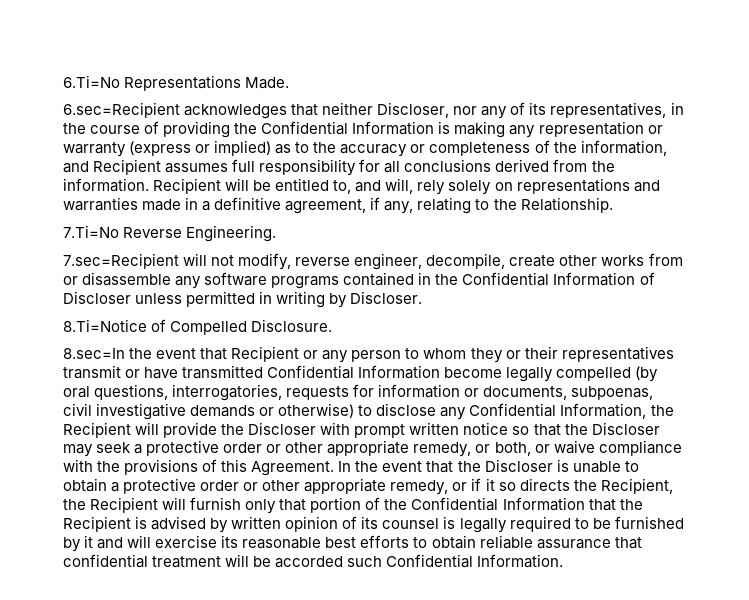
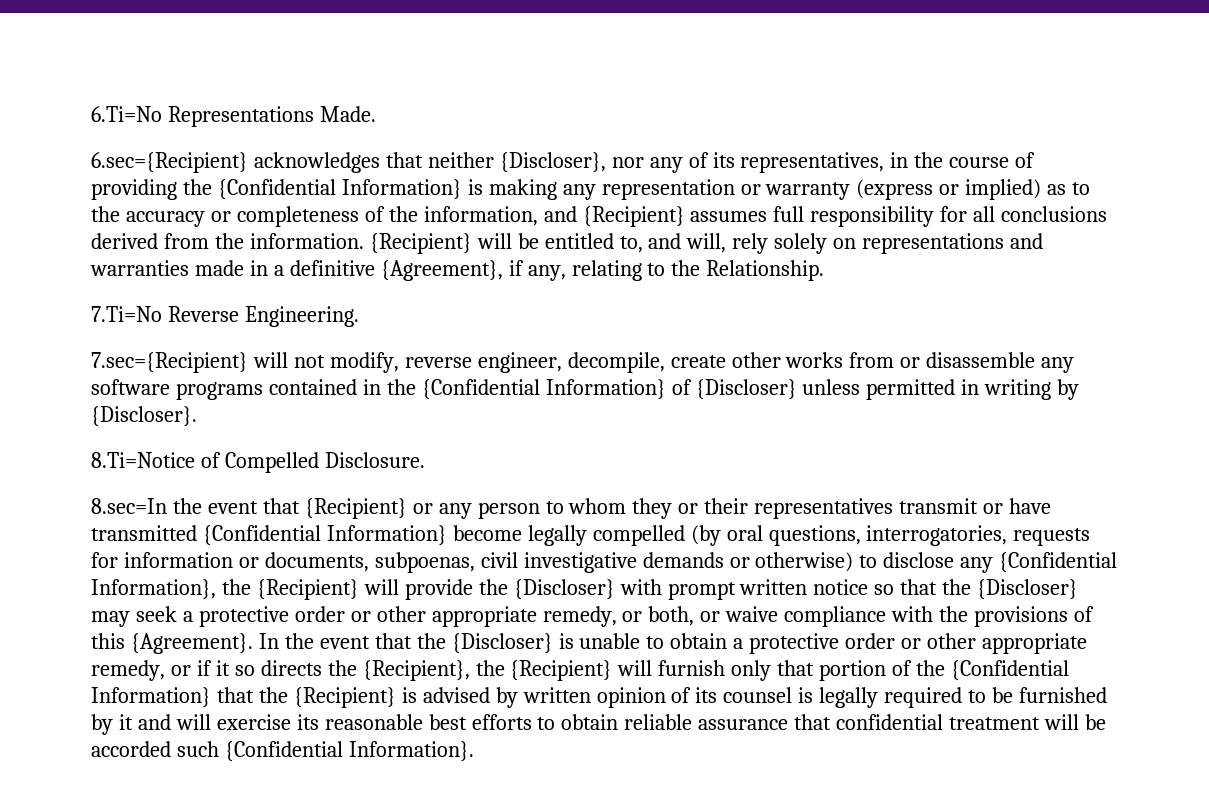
- 6.sec=Recipient acknowledges that neither Discloser, nor any of its representatives, in the course of providing the Confidential Information is making any representation or warranty (express or implied) as to the accuracy or completeness of the information, and Recipient assumes full responsibility for all conclusions derived from the information.
+ 6.sec={Recipient} acknowledges that neither {Discloser}, nor any of its representatives, in the course of providing the {Confidential Information} is making any representation or warranty (express or implied) as to the accuracy or completeness of the information, and {Recipient} assumes full responsibility for all conclusions derived from the information.
- Recipient will be entitled to, and will, rely solely on representations and warranties made in a definitive agreement, if any, relating to the Relationship.
+ {Recipient} will be entitled to, and will, rely solely on representations and warranties made in a definitive {Agreement}, if any, relating to the Relationship.
- 7.sec=Recipient will not modify, reverse engineer, decompile, create other works from or disassemble any software programs contained in the Confidential Information of Discloser unless permitted in writing by Discloser.
+ 7.sec={Recipient} will not modify, reverse engineer, decompile, create other works from or disassemble any software programs contained in the {Confidential Information} of {Discloser} unless permitted in writing by {Discloser}.
- 8.sec=In the event that Recipient or any person to whom they or their representatives transmit or have transmitted Confidential Information become legally compelled (by oral questions, interrogatories, requests for information or documents, subpoenas, civil investigative demands or otherwise) to disclose any Confidential Information, the Recipient will provide the Discloser with prompt written notice so that the Discloser may seek a protective order or other appropriate remedy, or both, or waive compliance with the provisions of this Agreement.
+ 8.sec=In the event that {Recipient} or any person to whom they or their representatives transmit or have transmitted {Confidential Information} become legally compelled (by oral questions, interrogatories, requests for information or documents, subpoenas, civil investigative demands or otherwise) to disclose any {Confidential Information}, the {Recipient} will provide the {Discloser} with prompt written notice so that the {Discloser} may seek a protective order or other appropriate remedy, or both, or waive compliance with the provisions of this {Agreement}.
- In the event that the Discloser is unable to obtain a protective order or other appropriate remedy, or if it so directs the Recipient, the Recipient will furnish only that portion of the Confidential Information that the Recipient is advised by written opinion of its counsel is legally required to be furnished by it and will exercise its reasonable best efforts to obtain reliable assurance that confidential treatment will be accorded such Confidential Information.
+ In the event that the {Discloser} is unable to obtain a protective order or other appropriate remedy, or if it so directs the {Recipient}, the {Recipient} will furnish only that portion of the {Confidential Information} that the {Recipient} is advised by written opinion of its counsel is legally required to be furnished by it and will exercise its reasonable best efforts to obtain reliable assurance that confidential treatment will be accorded such {Confidential Information}.

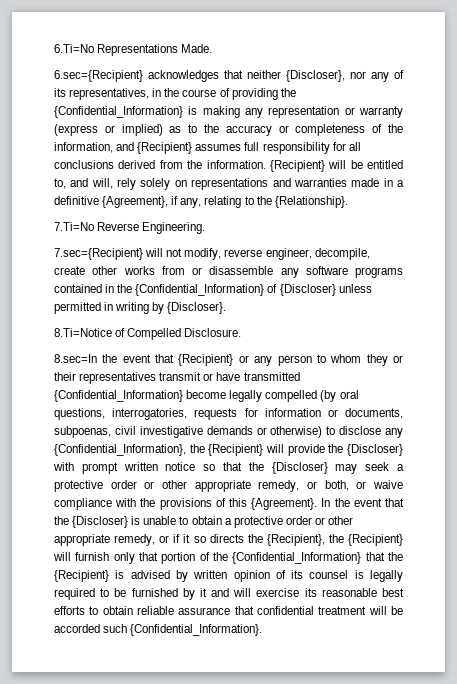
- 6.sec={Recipient} acknowledges that neither {Discloser}, nor any of its representatives, in the course of providing the {Confidential Information} is making any representation or warranty (express or implied) as to the accuracy or completeness of the information, and {Recipient} assumes full responsibility for all conclusions derived from the information.
+ 6.sec={Recipient} acknowledges that neither {Discloser}, nor any of its representatives, in the course of providing the {Confidential_Information} is making any representation or warranty (express or implied) as to the accuracy or completeness of the information, and {Recipient} assumes full responsibility for all conclusions derived from the information.
- {Recipient} will be entitled to, and will, rely solely on representations and warranties made in a definitive {Agreement}, if any, relating to the Relationship.
+ {Recipient} will be entitled to, and will, rely solely on representations and warranties made in a definitive {Agreement}, if any, relating to the {Relationship}.
- 7.sec={Recipient} will not modify, reverse engineer, decompile, create other works from or disassemble any software programs contained in the {Confidential Information} of {Discloser} unless permitted in writing by {Discloser}.
+ 7.sec={Recipient} will not modify, reverse engineer, decompile, create other works from or disassemble any software programs contained in the {Confidential_Information} of {Discloser} unless permitted in writing by {Discloser}.
- 8.sec=In the event that {Recipient} or any person to whom they or their representatives transmit or have transmitted {Confidential Information} become legally compelled (by oral questions, interrogatories, requests for information or documents, subpoenas, civil investigative demands or otherwise) to disclose any {Confidential Information}, the {Recipient} will provide the {Discloser} with prompt written notice so that the {Discloser} may seek a protective order or other appropriate remedy, or both, or waive compliance with the provisions of this {Agreement}.
+ 8.sec=In the event that {Recipient} or any person to whom they or their representatives transmit or have transmitted {Confidential_Information} become legally compelled (by oral questions, interrogatories, requests for information or documents, subpoenas, civil investigative demands or otherwise) to disclose any {Confidential_Information}, the {Recipient} will provide the {Discloser} with prompt written notice so that the {Discloser} may seek a protective order or other appropriate remedy, or both, or waive compliance with the provisions of this {Agreement}.
- In the event that the {Discloser} is unable to obtain a protective order or other appropriate remedy, or if it so directs the {Recipient}, the {Recipient} will furnish only that portion of the {Confidential Information} that the {Recipient} is advised by written opinion of its counsel is legally required to be furnished by it and will exercise its reasonable best efforts to obtain reliable assurance that confidential treatment will be accorded such {Confidential Information}.
+ In the event that the {Discloser} is unable to obtain a protective order or other appropriate remedy, or if it so directs the {Recipient}, the {Recipient} will furnish only that portion of the {Confidential_Information} that the {Recipient} is advised by written opinion of its counsel is legally required to be furnished by it and will exercise its reasonable best efforts to obtain reliable assurance that confidential treatment will be accorded such {Confidential_Information}.

